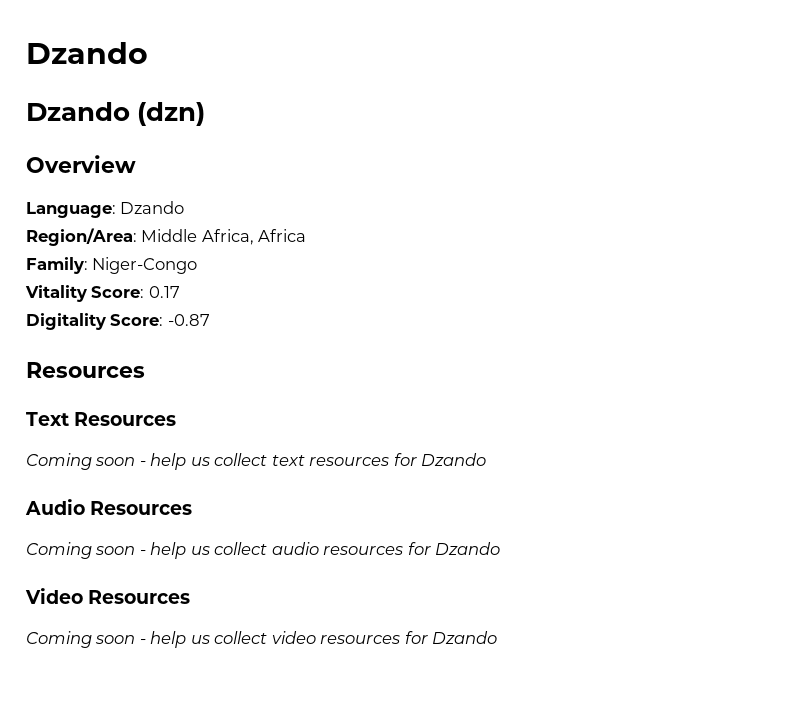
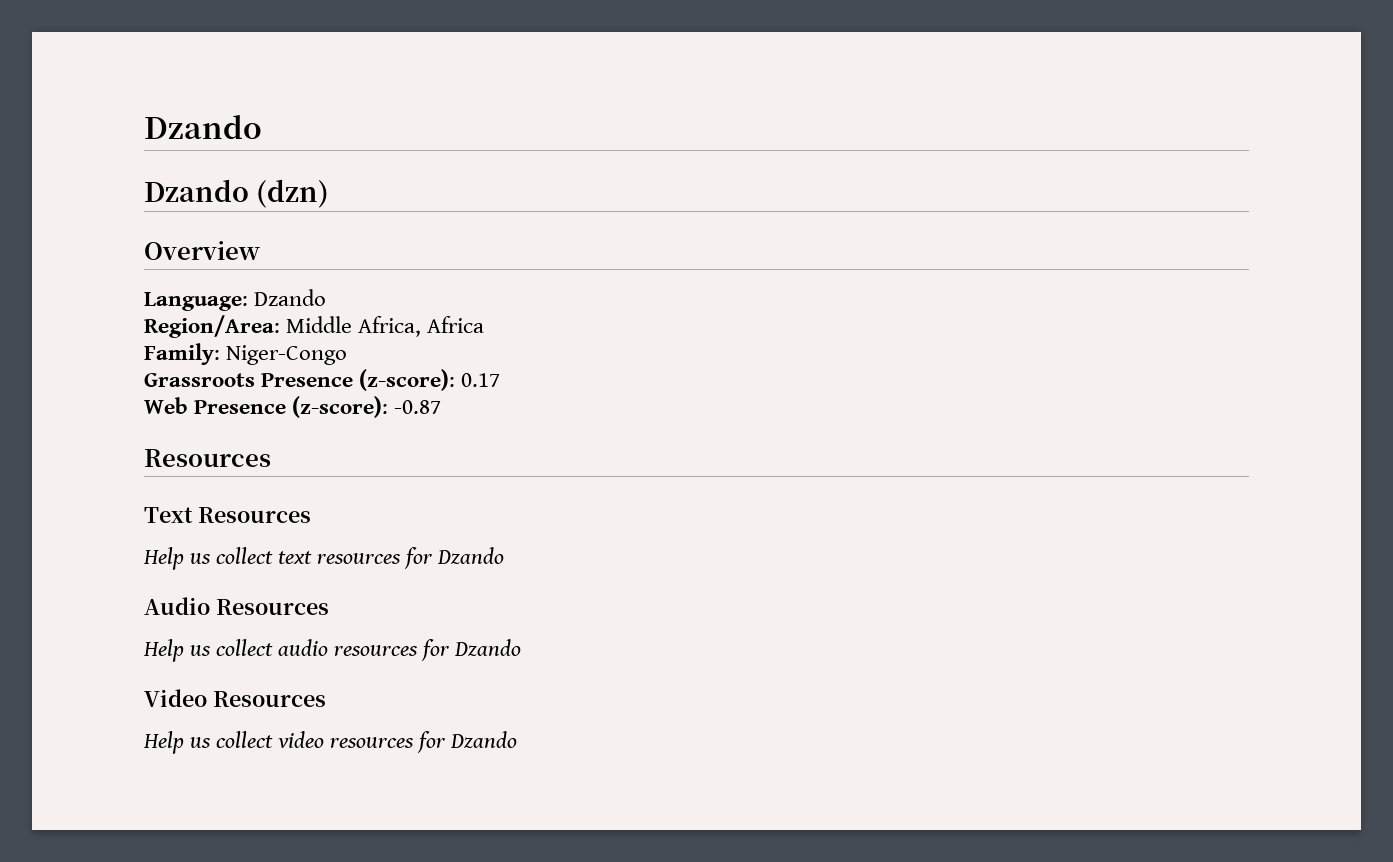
- Vitality Score: 0.17
- Digitality Score: -0.87
+ Grassroots Presence (z-score): 0.17
+ Web Presence (z-score): -0.87
- Coming soon - help us collect text resources for Dzando
+ Help us collect text resources for Dzando
- Coming soon - help us collect audio resources for Dzando
+ Help us collect audio resources for Dzando
- Coming soon - help us collect video resources for Dzando
+ Help us collect video resources for Dzando

